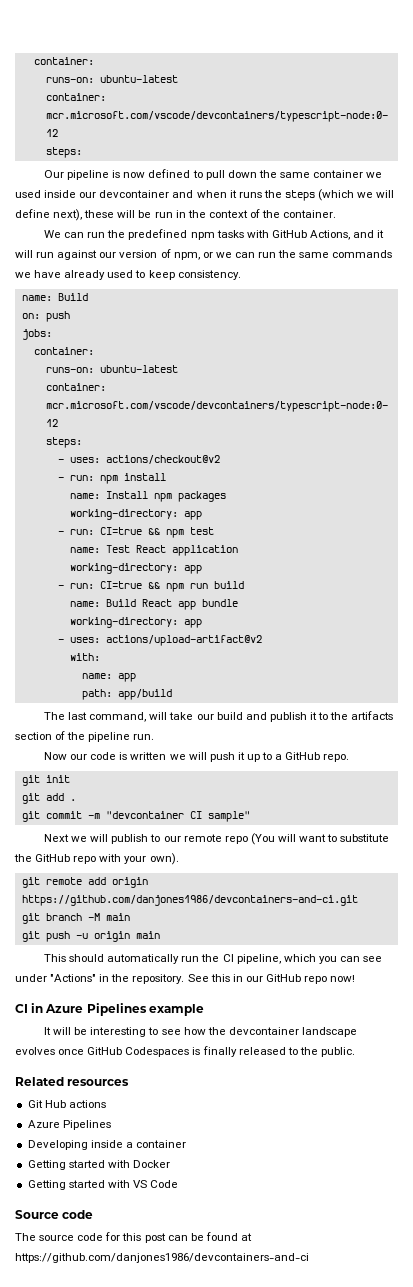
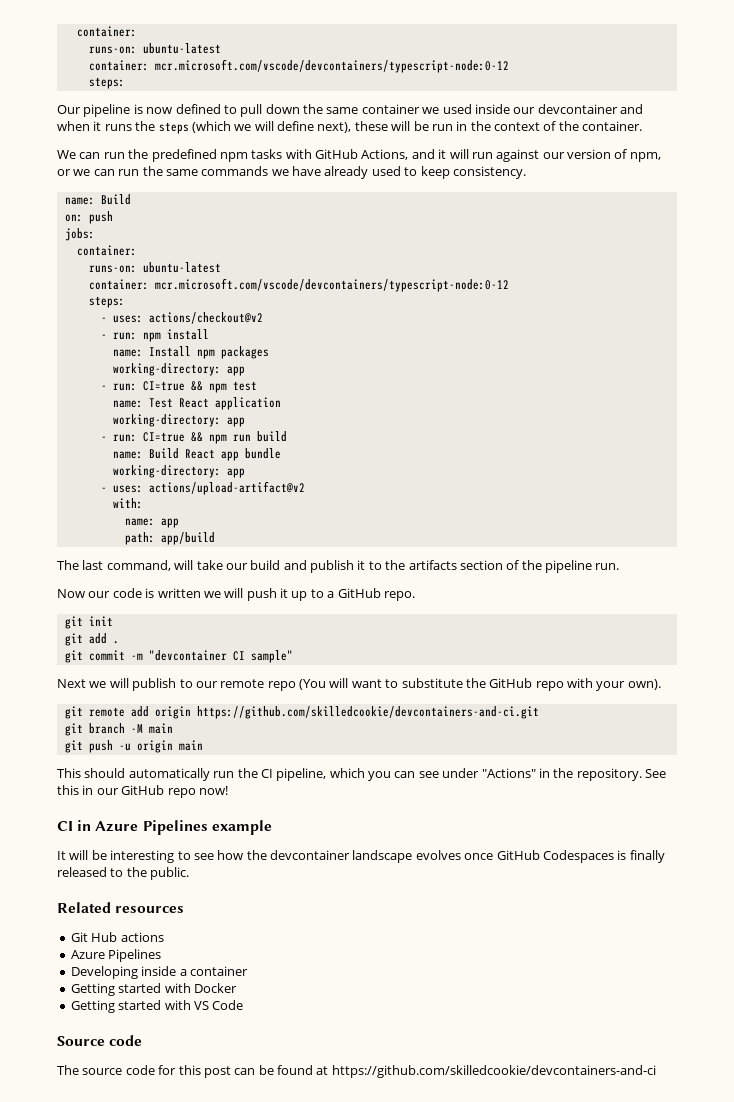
- git remote add origin https://github.com/danjones1986/devcontainers-and-ci.git
+ git remote add origin https://github.com/skilledcookie/devcontainers-and-ci.git
- The source code for this post can be found at https://github.com/danjones1986/devcontainers-and-ci
+ The source code for this post can be found at https://github.com/skilledcookie/devcontainers-and-ci

